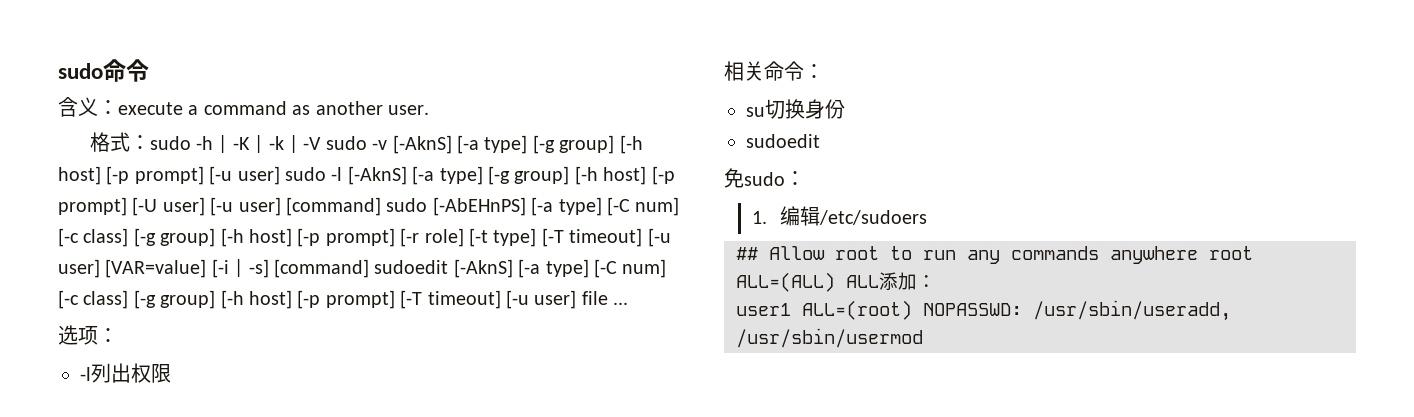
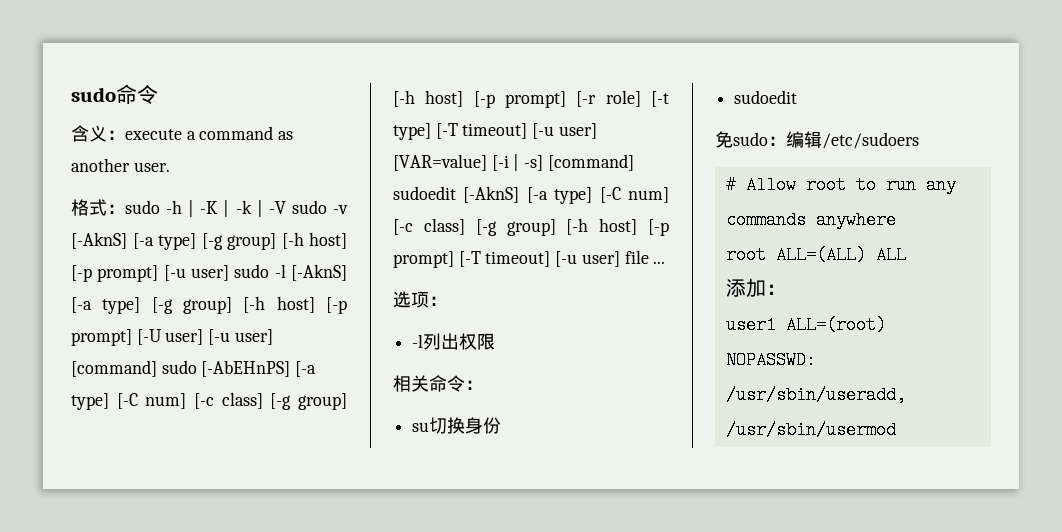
- 免sudo：
- 1.编辑/etc/sudoers
+ 免sudo：编辑/etc/sudoers
- ## Allow root to run any commands anywhere root ALL=(ALL) ALL添加：
+ # Allow root to run any commands anywhere
+ root ALL=(ALL) ALL
+ 添加：

